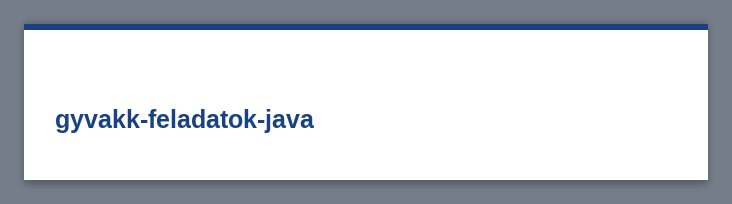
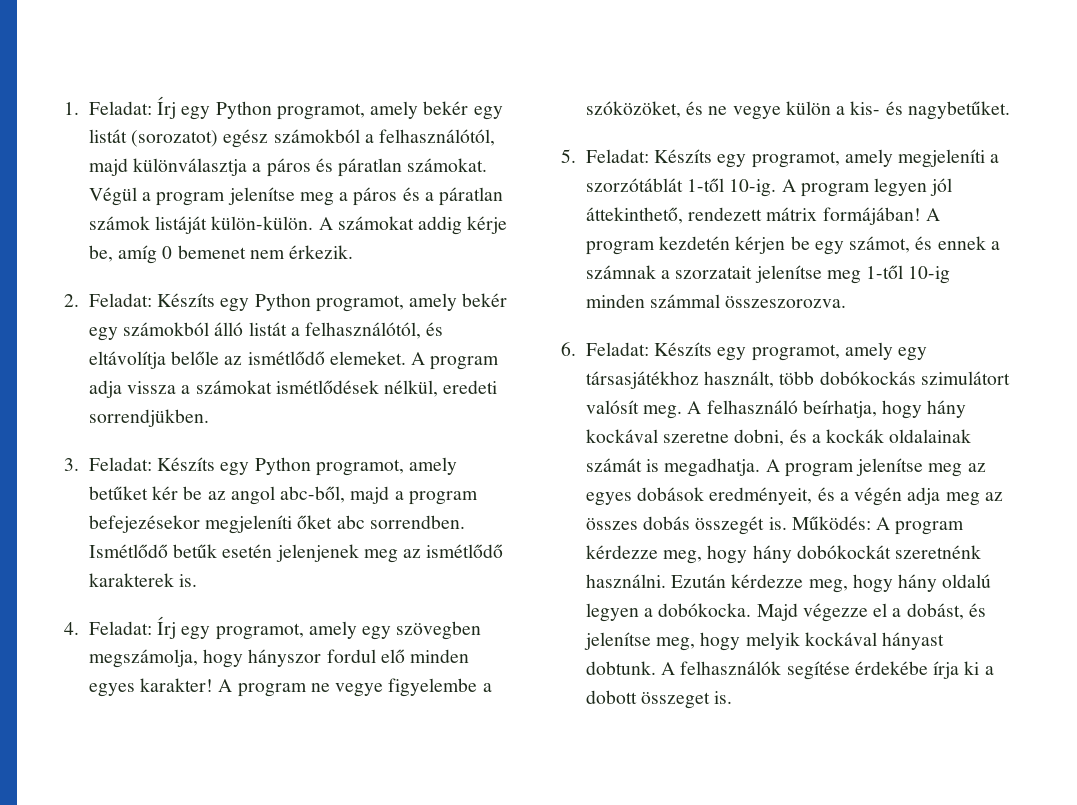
- gyvakk-feladatok-java
+ 1. Feladat: Írj egy Python programot, amely bekér egy listát (sorozatot) egész számokból a felhasználótól, majd különválasztja a páros és páratlan számokat. Végül a program jelenítse meg a páros és a páratlan számok listáját külön-külön. A számokat addig kérje be, amíg 0 bemenet nem érkezik.
+ 2. Feladat: Készíts egy Python programot, amely bekér egy számokból álló listát a felhasználótól, és eltávolítja belőle az ismétlődő elemeket. A program adja vissza a számokat ismétlődések nélkül, eredeti sorrendjükben.
+ 3. Feladat: Készíts egy Python programot, amely betűket kér be az angol abc-ből, majd a program befejezésekor megjeleníti őket abc sorrendben. Ismétlődő betűk esetén jelenjenek meg az ismétlődő karakterek is.
+ 4. Feladat: Írj egy programot, amely egy szövegben megszámolja, hogy hányszor fordul elő minden egyes karakter! A program ne vegye figyelembe a szóközöket, és ne vegye külön a kis- és nagybetűket.
+ 5. Feladat: Készíts egy programot, amely megjeleníti a szorzótáblát 1-től 10-ig. A program legyen jól áttekinthető, rendezett mátrix formájában! A program kezdetén kérjen be egy számot, és ennek a számnak a szorzatait jelenítse meg 1-től 10-ig minden számmal összeszorozva.
+ 6. Feladat: Készíts egy programot, amely egy társasjátékhoz használt, több dobókockás szimulátort valósít meg. A felhasználó beírhatja, hogy hány kockával szeretne dobni, és a kockák oldalainak számát is megadhatja. A program jelenítse meg az egyes dobások eredményeit, és a végén adja meg az összes dobás összegét is. Működés: A program kérdezze meg, hogy hány dobókockát szeretnénk használni. Ezután kérdezze meg, hogy hány oldalú legyen a dobókocka. Majd végezze el a dobást, és jelenítse meg, hogy melyik kockával hányast dobtunk. A felhasználók segítése érdekébe írja ki a dobott összeget is.

